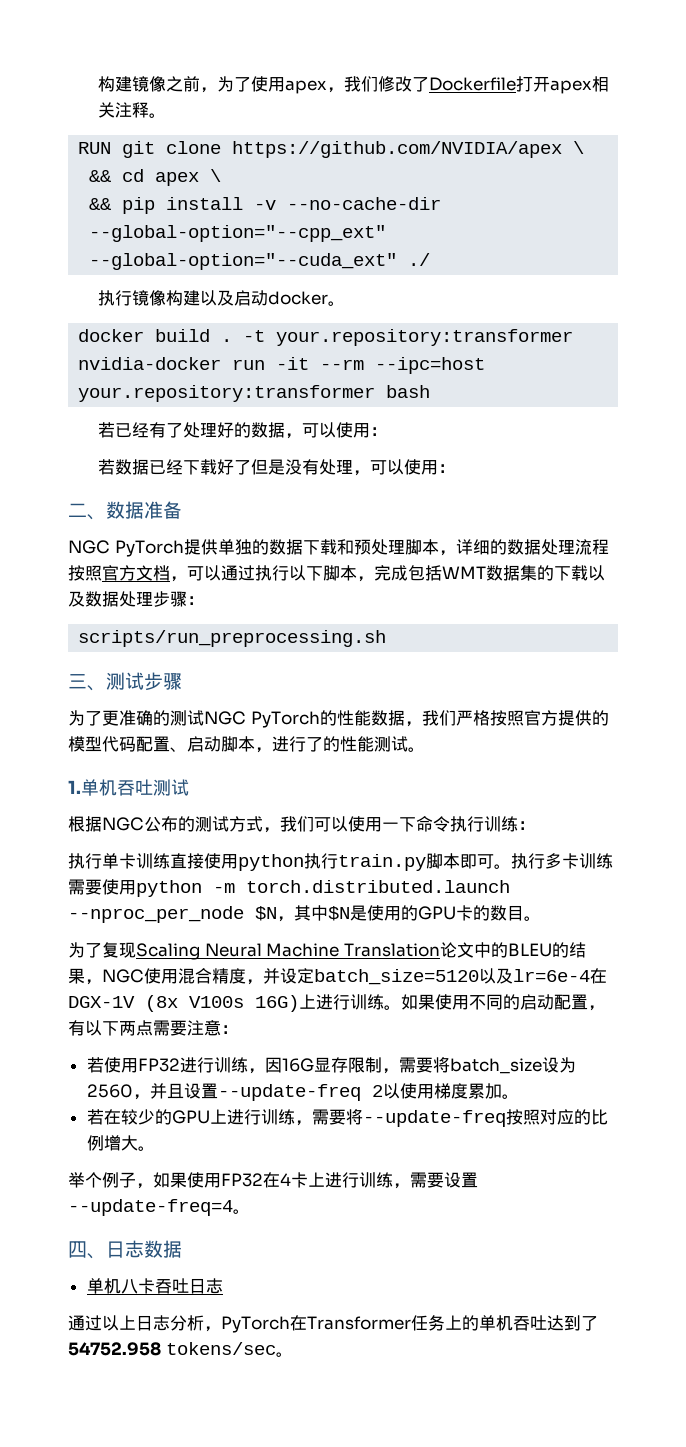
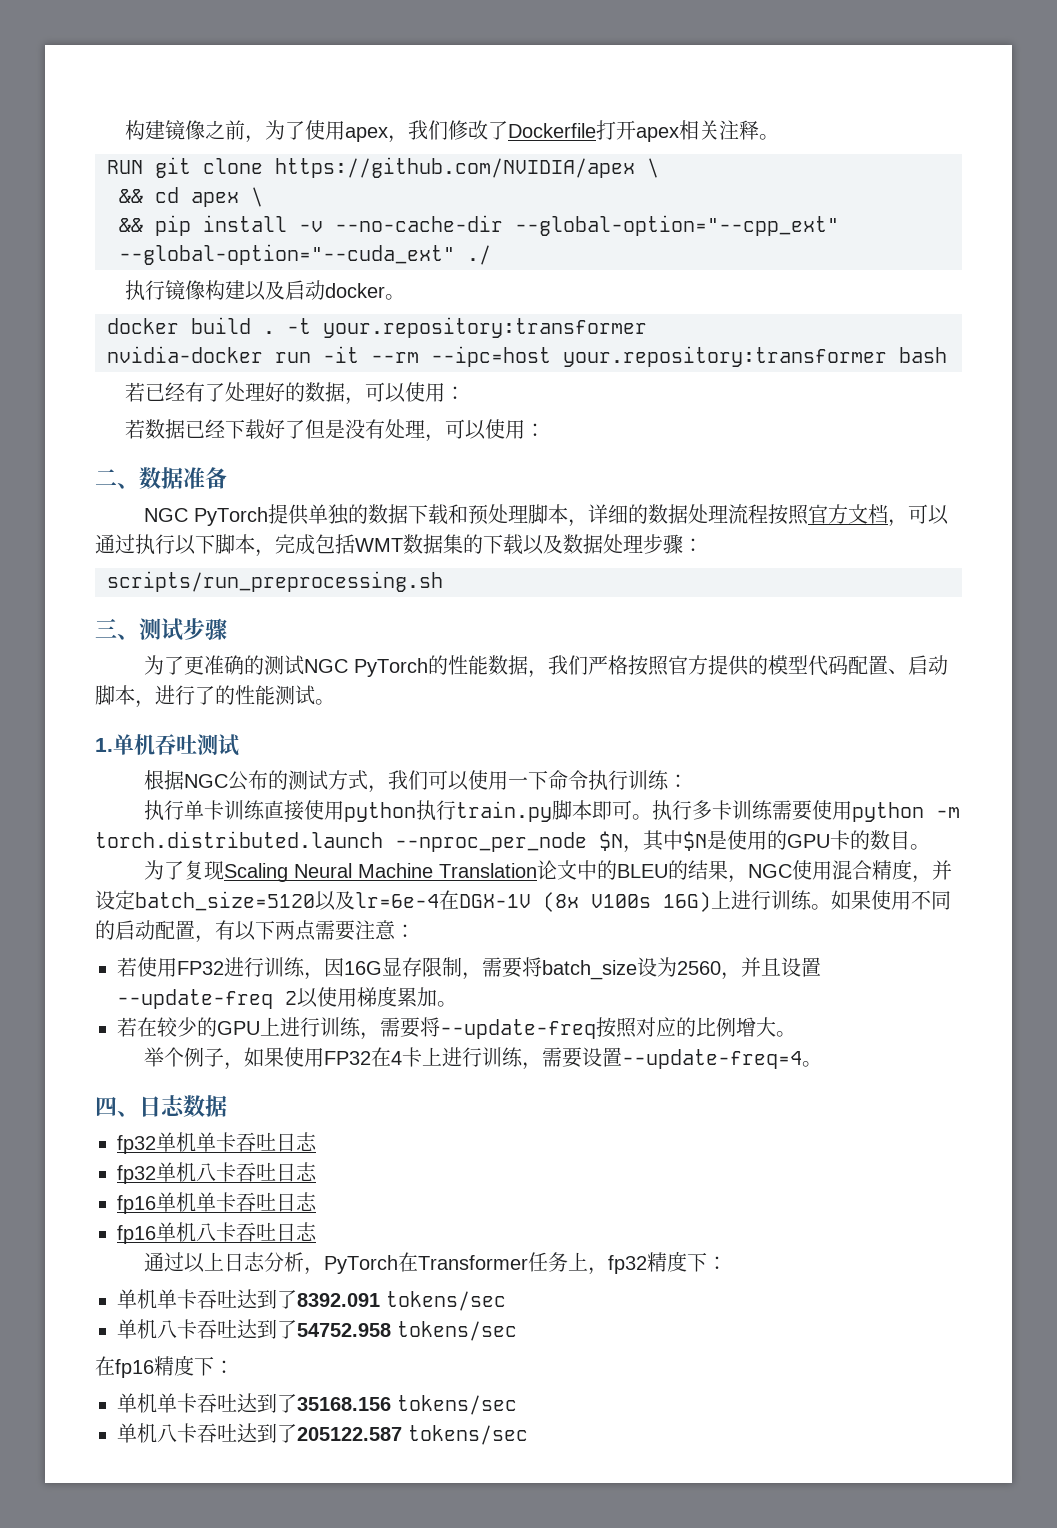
- 单机八卡吞吐日志
+ fp32单机单卡吞吐日志
+ fp32单机八卡吞吐日志
+ fp16单机单卡吞吐日志
+ fp16单机八卡吞吐日志
- 通过以上日志分析，PyTorch在Transformer任务上的单机吞吐达到了54752.958 tokens/sec。
+ 通过以上日志分析，PyTorch在Transformer任务上，fp32精度下：
+ 单机单卡吞吐达到了8392.091 tokens/sec
+ 单机八卡吞吐达到了54752.958 tokens/sec
+ 在fp16精度下：
+ 单机单卡吞吐达到了35168.156 tokens/sec
+ 单机八卡吞吐达到了205122.587 tokens/sec

